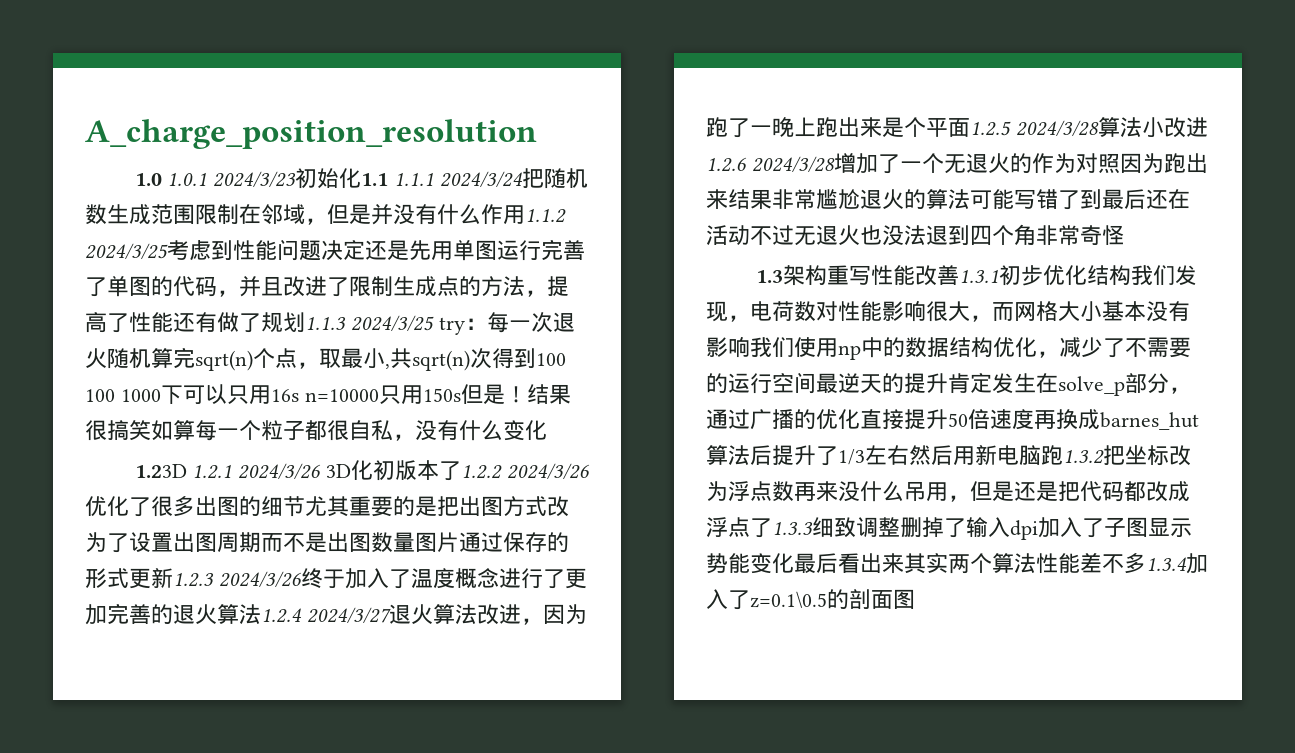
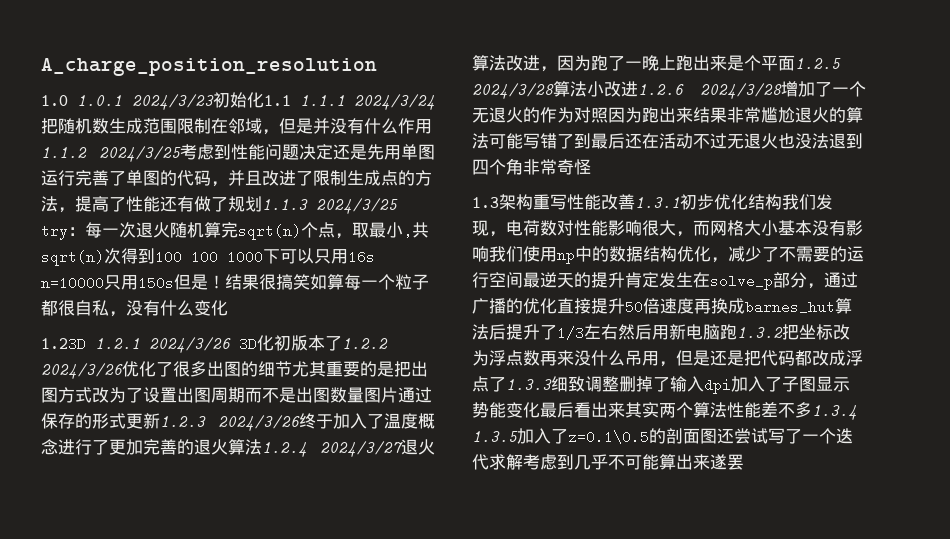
- 1.3架构重写性能改善1.3.1初步优化结构我们发现，电荷数对性能影响很大，而网格大小基本没有影响我们使用np中的数据结构优化，减少了不需要的运行空间最逆天的提升肯定发生在solve_p部分，通过广播的优化直接提升50倍速度再换成barnes_hut算法后提升了1/3左右然后用新电脑跑1.3.2把坐标改为浮点数再来没什么吊用，但是还是把代码都改成浮点了1.3.3细致调整删掉了输入dpi加入了子图显示势能变化最后看出来其实两个算法性能差不多1.3.4加入了z=0.1\0.5的剖面图
+ 1.3架构重写性能改善1.3.1初步优化结构我们发现，电荷数对性能影响很大，而网格大小基本没有影响我们使用np中的数据结构优化，减少了不需要的运行空间最逆天的提升肯定发生在solve_p部分，通过广播的优化直接提升50倍速度再换成barnes_hut算法后提升了1/3左右然后用新电脑跑1.3.2把坐标改为浮点数再来没什么吊用，但是还是把代码都改成浮点了1.3.3细致调整删掉了输入dpi加入了子图显示势能变化最后看出来其实两个算法性能差不多1.3.4 1.3.5加入了z=0.1\0.5的剖面图还尝试写了一个迭代求解考虑到几乎不可能算出来遂罢

